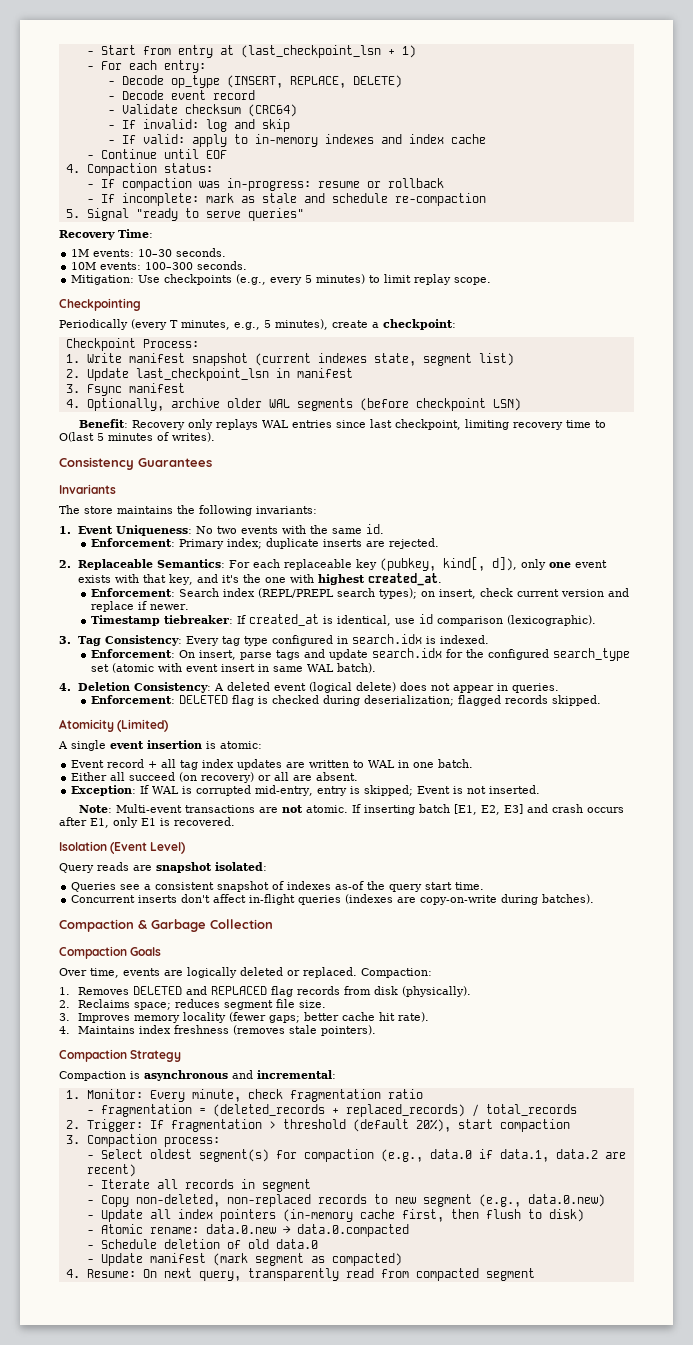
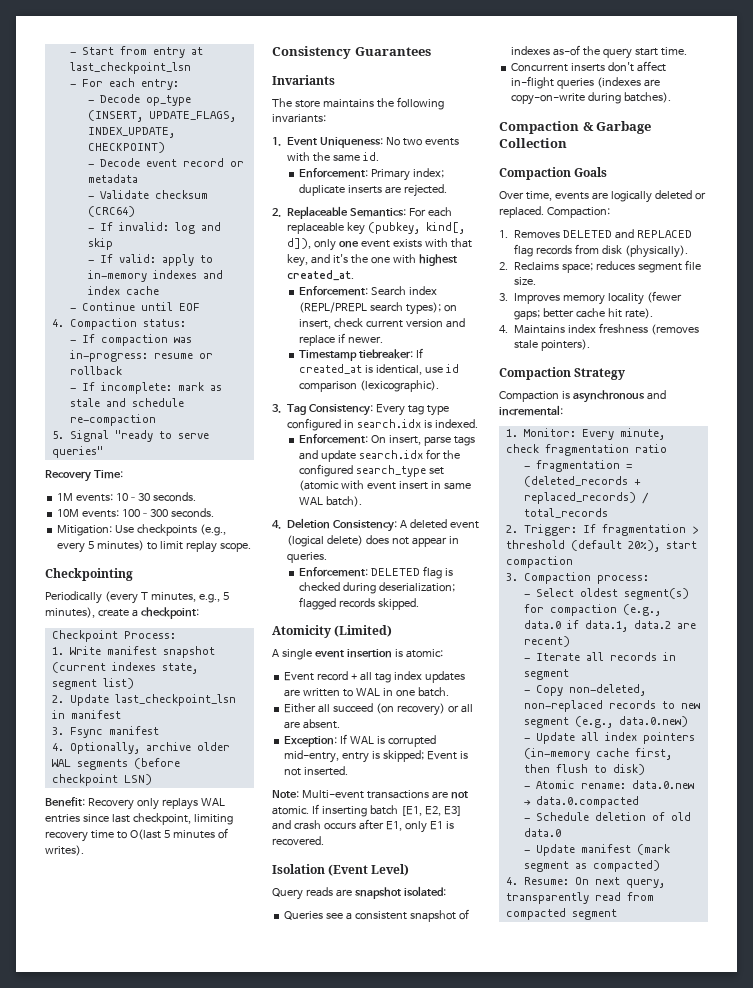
- - Start from entry at (last_checkpoint_lsn + 1)
+ - Start from entry at last_checkpoint_lsn
- - Decode op_type (INSERT, REPLACE, DELETE)
+ - Decode op_type (INSERT, UPDATE_FLAGS, INDEX_UPDATE, CHECKPOINT)
- - Decode event record
+ - Decode event record or metadata

